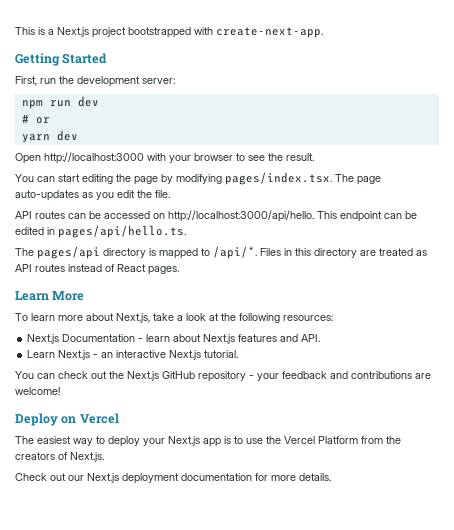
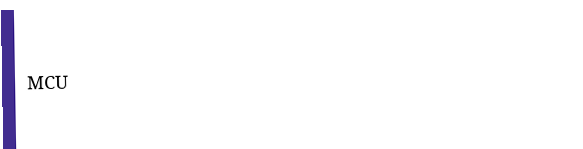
- This is a Next.js project bootstrapped with create-next-app.
- Getting Started
- First, run the development server:
- npm run dev
- # or
- yarn dev
- Open http://localhost:3000 with your browser to see the result.
- You can start editing the page by modifying pages/index.tsx. The page auto-updates as you edit the file.
- API routes can be accessed on http://localhost:3000/api/hello. This endpoint can be edited in pages/api/hello.ts.
- The pages/api directory is mapped to /api/*. Files in this directory are treated as API routes instead of React pages.
- Learn More
- To learn more about Next.js, take a look at the following resources:
- Next.js Documentation - learn about Next.js features and API.
- Learn Next.js - an interactive Next.js tutorial.
- You can check out the Next.js GitHub repository - your feedback and contributions are welcome!
- Deploy on Vercel
- The easiest way to deploy your Next.js app is to use the Vercel Platform from the creators of Next.js.
- Check out our Next.js deployment documentation for more details.
+ MCU

